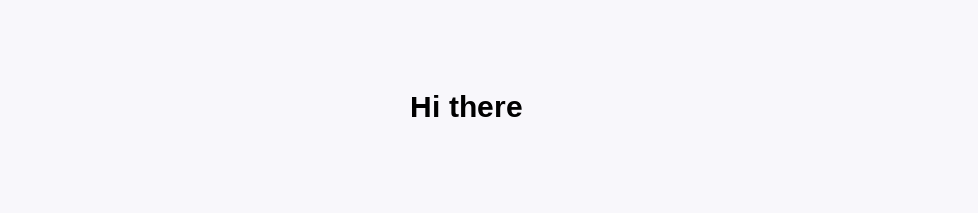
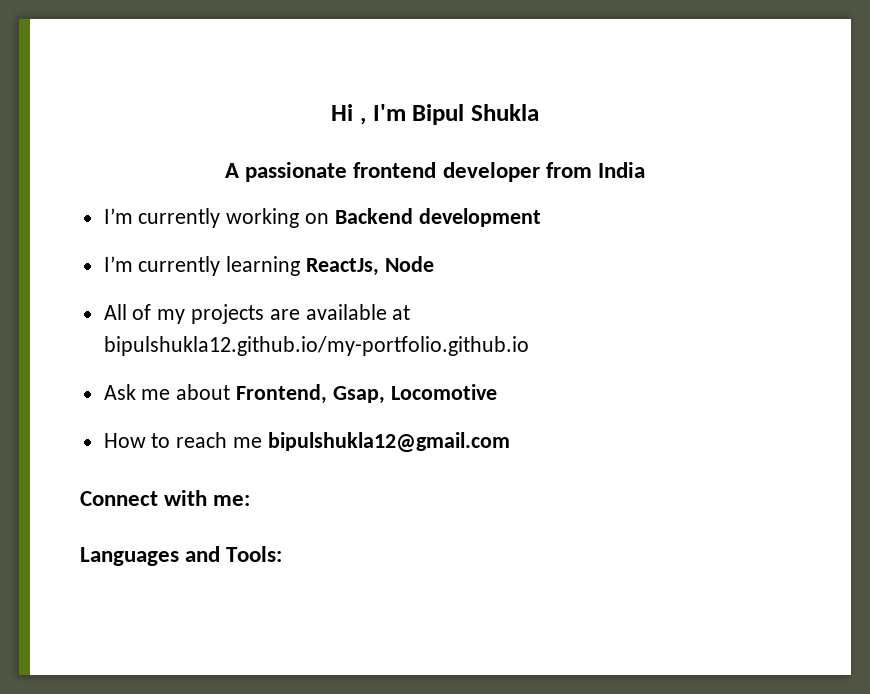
- Hi there
+ Hi , I'm Bipul Shukla
+ A passionate frontend developer from India
+ I’m currently working on Backend development
+ I’m currently learning ReactJs, Node
+ All of my projects are available at bipulshukla12.github.io/my-portfolio.github.io
+ Ask me about Frontend, Gsap, Locomotive
+ How to reach me bipulshukla12@gmail.com
+ Connect with me:
+ Languages and Tools:

